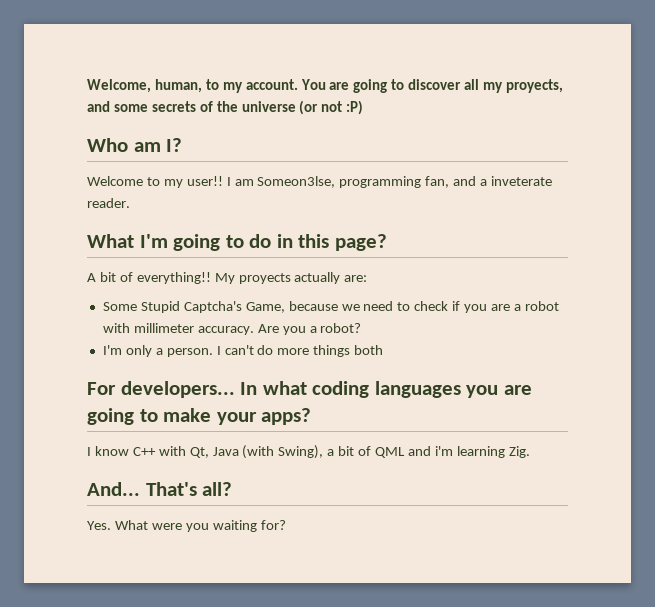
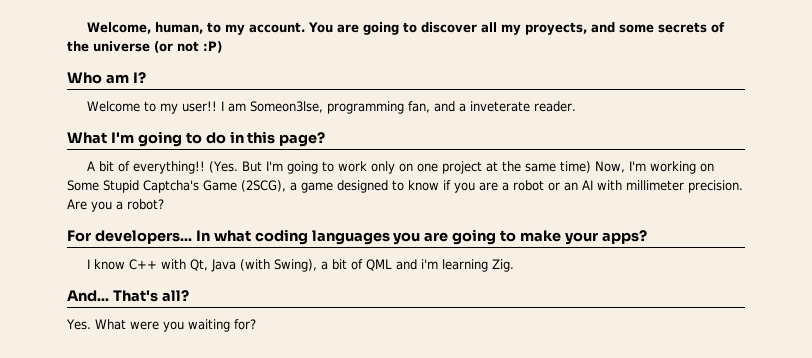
- My proyects actually are:
- Some Stupid Captcha's Game, because we need to check if you are a robot with millimeter accuracy.
+ (Yes. But I'm going to work only on one project at the same time) Now, I'm working on Some Stupid Captcha's Game (2SCG), a game designed to know if you are a robot or an AI with millimeter precision.
- I'm only a person. I can't do more things both

